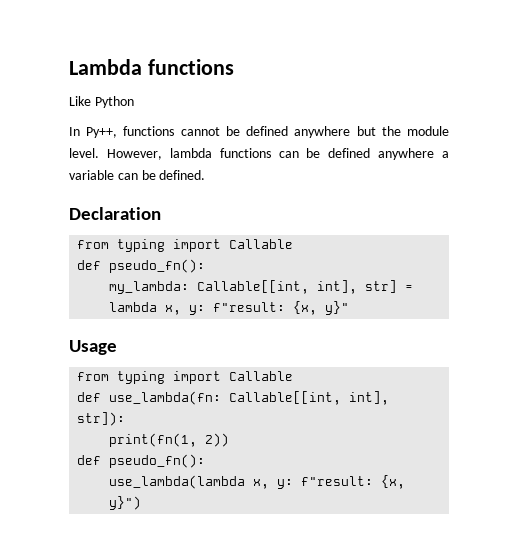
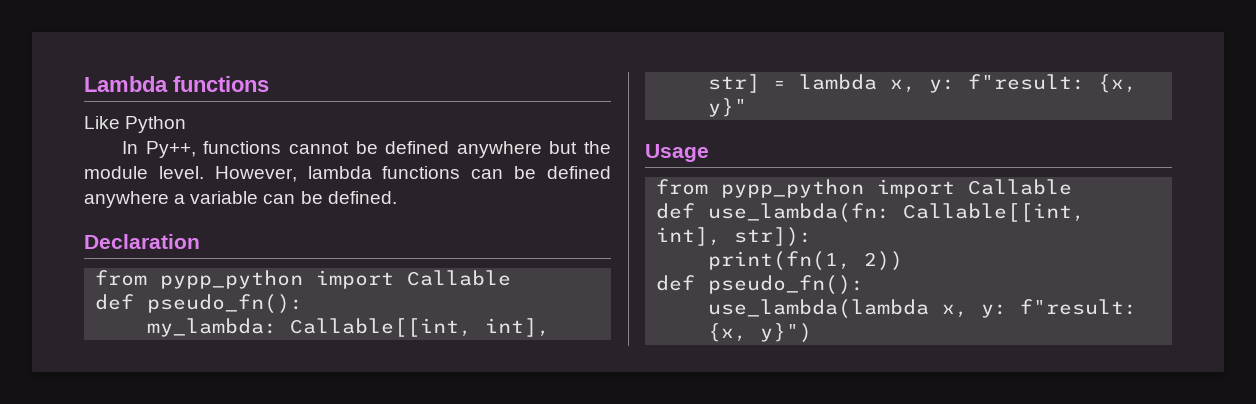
  Declaration
- from typing import Callable
+ from pypp_python import Callable
  Usage
- from typing import Callable
+ from pypp_python import Callable

